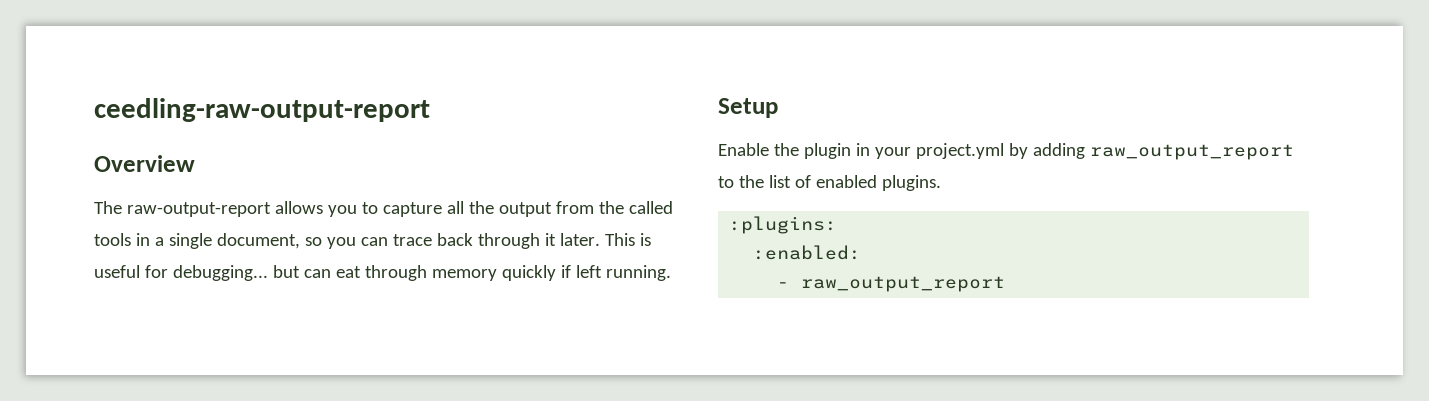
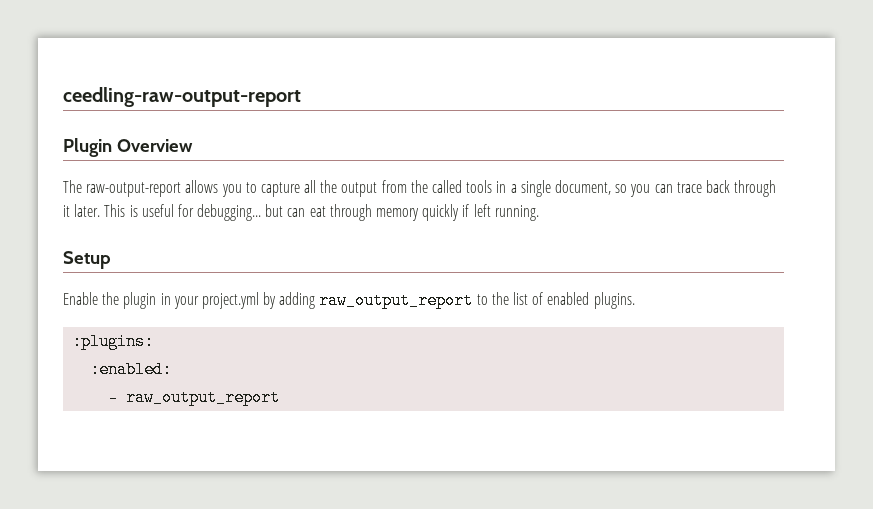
- Overview
+ Plugin Overview

